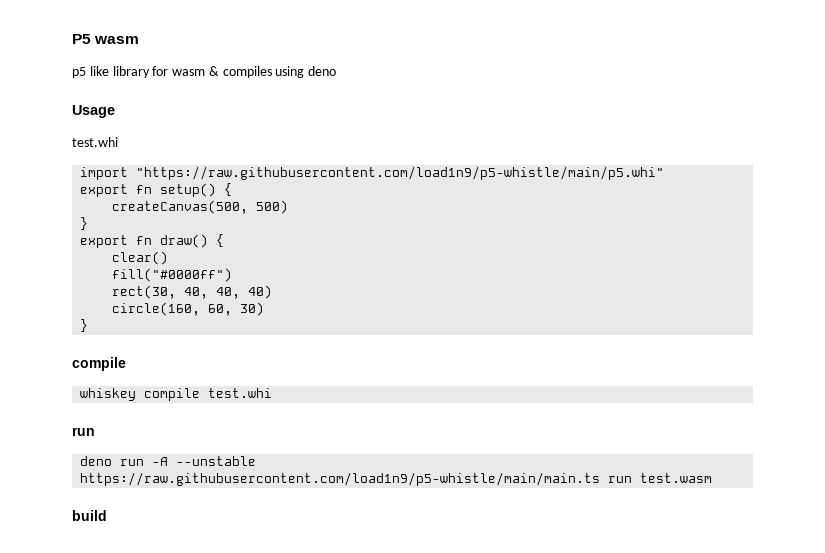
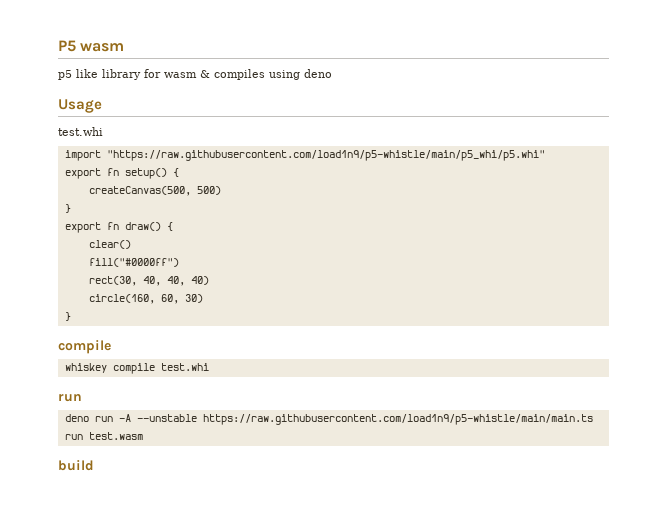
- import "https://raw.githubusercontent.com/load1n9/p5-whistle/main/p5.whi"
+ import "https://raw.githubusercontent.com/load1n9/p5-whistle/main/p5_whi/p5.whi"

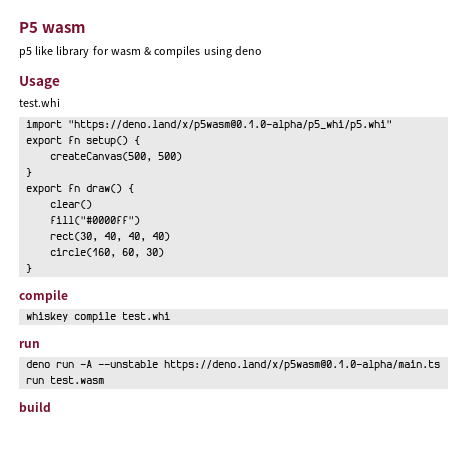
- import "https://raw.githubusercontent.com/load1n9/p5-whistle/main/p5_whi/p5.whi"
+ import "https://deno.land/x/p5wasm@0.1.0-alpha/p5_whi/p5.whi"
- deno run -A --unstable https://raw.githubusercontent.com/load1n9/p5-whistle/main/main.ts run test.wasm
+ deno run -A --unstable https://deno.land/x/p5wasm@0.1.0-alpha/main.ts run test.wasm

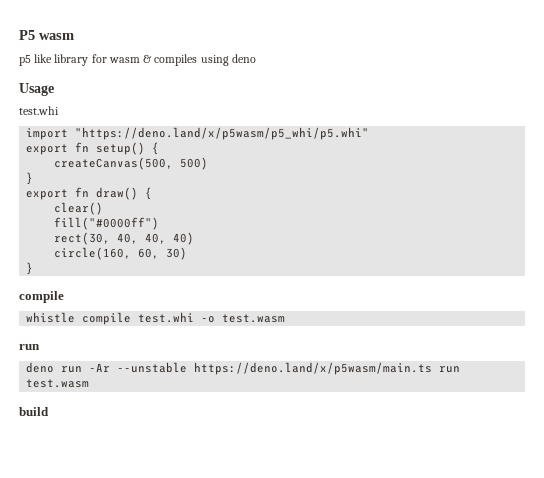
- import "https://deno.land/x/p5wasm@0.1.0-alpha/p5_whi/p5.whi"
+ import "https://deno.land/x/p5wasm/p5_whi/p5.whi"
- whiskey compile test.whi
+ whistle compile test.whi -o test.wasm
- deno run -A --unstable https://deno.land/x/p5wasm@0.1.0-alpha/main.ts run test.wasm
+ deno run -Ar --unstable https://deno.land/x/p5wasm/main.ts run test.wasm

